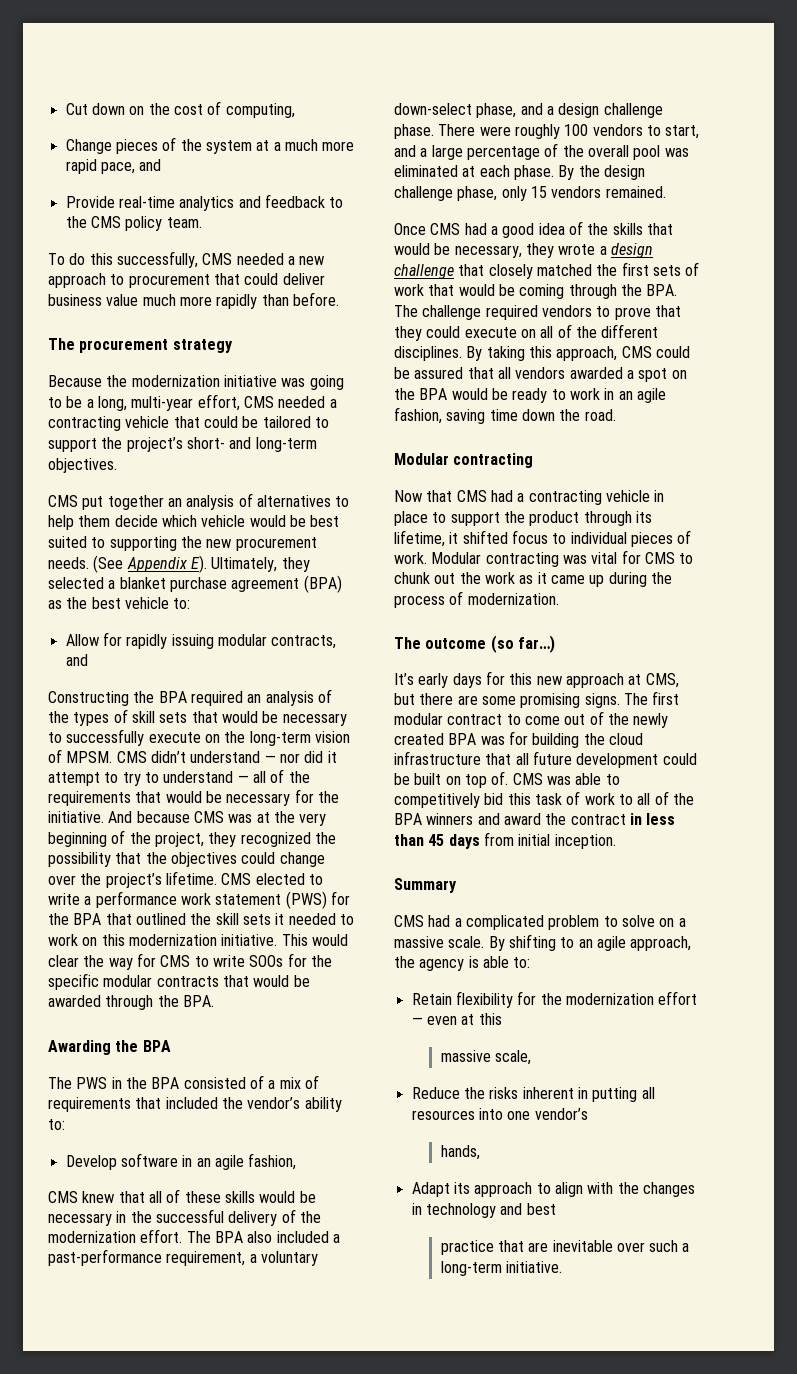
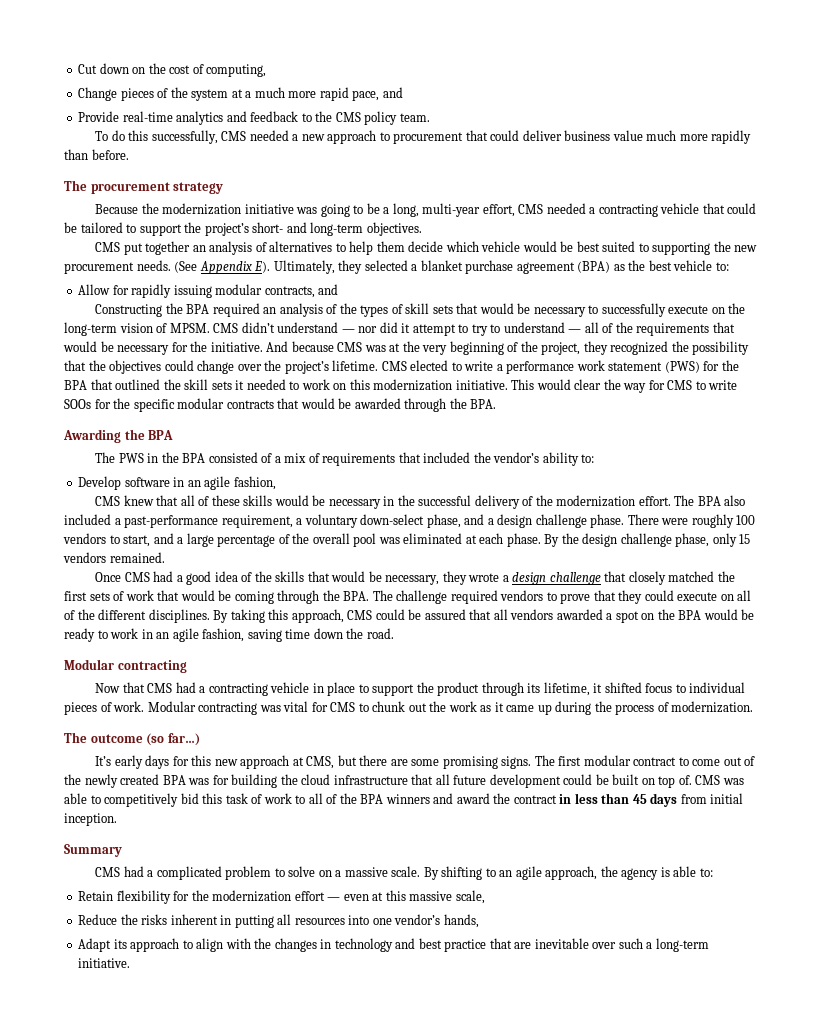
- Retain flexibility for the modernization effort — even at this
- massive scale,
+ Retain flexibility for the modernization effort — even at this massive scale,
- Reduce the risks inherent in putting all resources into one vendor’s
- hands,
+ Reduce the risks inherent in putting all resources into one vendor’s hands,
- Adapt its approach to align with the changes in technology and best
- practice that are inevitable over such a long-term initiative.
+ Adapt its approach to align with the changes in technology and best practice that are inevitable over such a long-term initiative.

